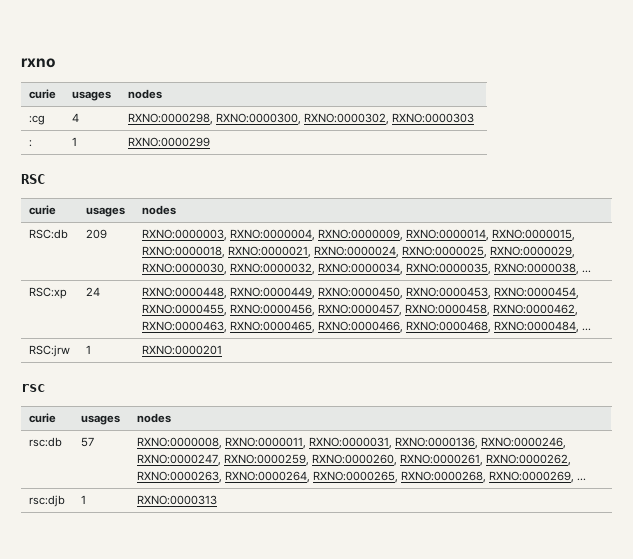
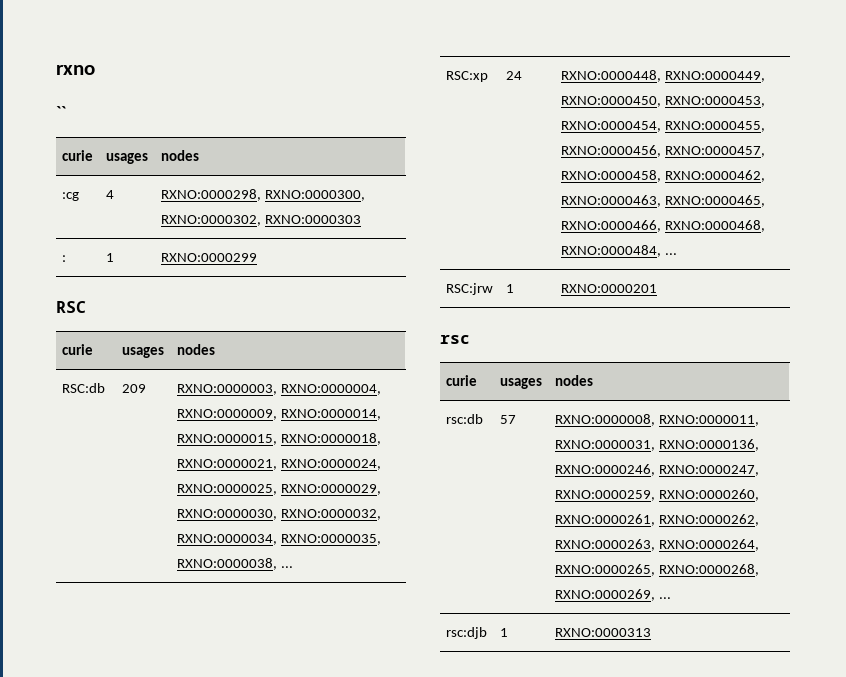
+ ``

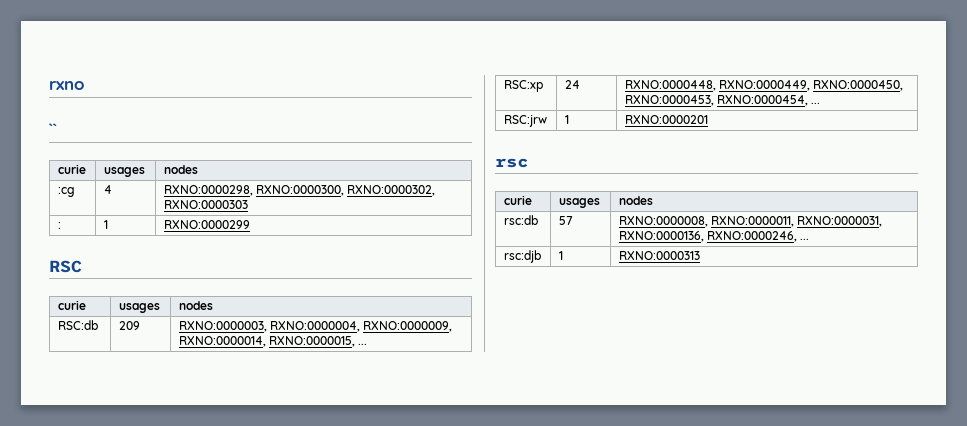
- RSC:db | 209 | RXNO:0000003, RXNO:0000004, RXNO:0000009, RXNO:0000014, RXNO:0000015, RXNO:0000018, RXNO:0000021, RXNO:0000024, RXNO:0000025, RXNO:0000029, RXNO:0000030, RXNO:0000032, RXNO:0000034, RXNO:0000035, RXNO:0000038, ...
+ RSC:db | 209 | RXNO:0000003, RXNO:0000004, RXNO:0000009, RXNO:0000014, RXNO:0000015, ...
- RSC:xp | 24 | RXNO:0000448, RXNO:0000449, RXNO:0000450, RXNO:0000453, RXNO:0000454, RXNO:0000455, RXNO:0000456, RXNO:0000457, RXNO:0000458, RXNO:0000462, RXNO:0000463, RXNO:0000465, RXNO:0000466, RXNO:0000468, RXNO:0000484, ...
+ RSC:xp | 24 | RXNO:0000448, RXNO:0000449, RXNO:0000450, RXNO:0000453, RXNO:0000454, ...
- rsc:db | 57 | RXNO:0000008, RXNO:0000011, RXNO:0000031, RXNO:0000136, RXNO:0000246, RXNO:0000247, RXNO:0000259, RXNO:0000260, RXNO:0000261, RXNO:0000262, RXNO:0000263, RXNO:0000264, RXNO:0000265, RXNO:0000268, RXNO:0000269, ...
+ rsc:db | 57 | RXNO:0000008, RXNO:0000011, RXNO:0000031, RXNO:0000136, RXNO:0000246, ...

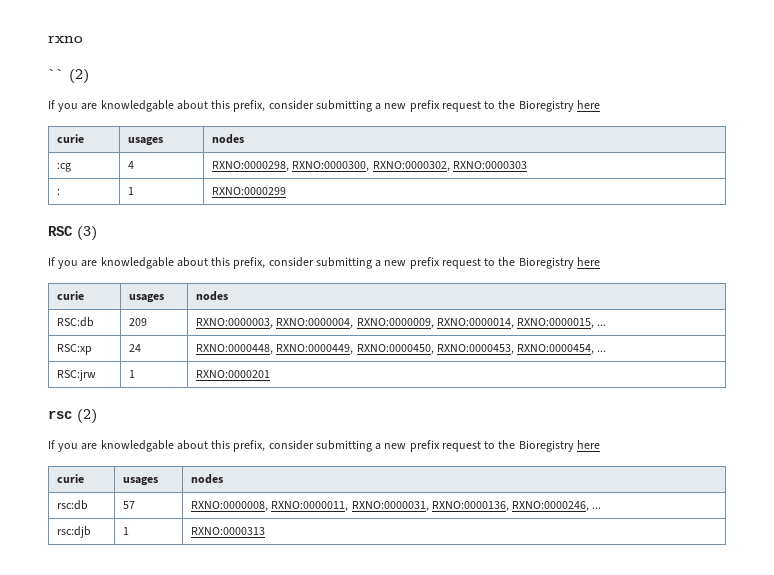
- ``
+ `` (2)
+ If you are knowledgable about this prefix, consider submitting a new prefix request to the Bioregistry here
- RSC
+ RSC (3)
+ If you are knowledgable about this prefix, consider submitting a new prefix request to the Bioregistry here
- rsc
+ rsc (2)
+ If you are knowledgable about this prefix, consider submitting a new prefix request to the Bioregistry here

